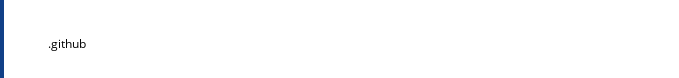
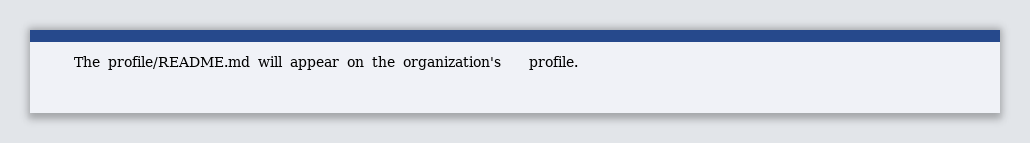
- .github
+ The profile/README.md will appear on the organization's profile.

